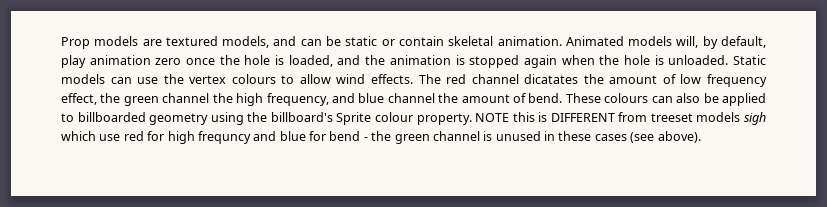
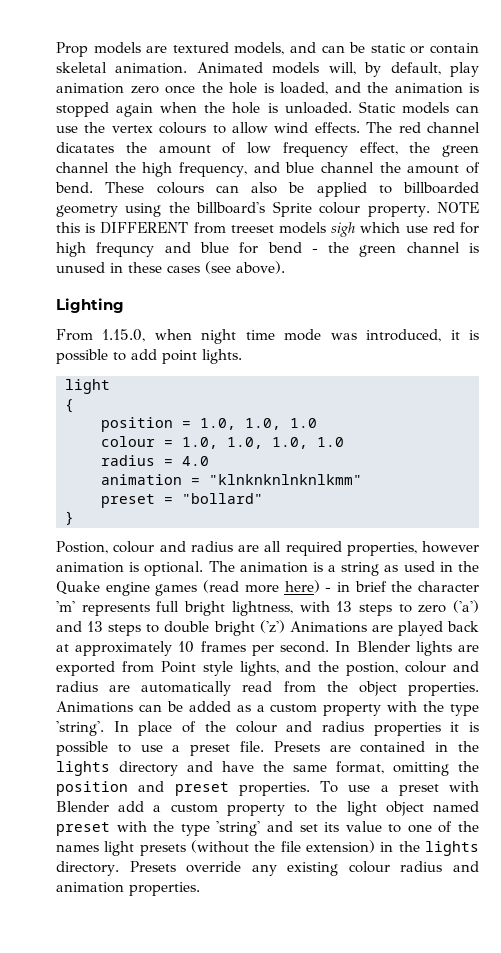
+ Lighting
+ From 1.15.0, when night time mode was introduced, it is possible to add point lights.
+ light
+ {
+ position = 1.0, 1.0, 1.0
+ colour = 1.0, 1.0, 1.0, 1.0
+ radius = 4.0
+ animation = "klnknknlnknlkmm"
+ preset = "bollard"
+ }
+ Postion, colour and radius are all required properties, however animation is optional. The animation is a string as used in the Quake engine games (read more here) - in brief the character 'm' represents full bright lightness, with 13 steps to zero ('a') and 13 steps to double bright ('z') Animations are played back at approximately 10 frames per second. In Blender lights are exported from Point style lights, and the postion, colour and radius are automatically read from the object properties. Animations can be added as a custom property with the type 'string'. In place of the colour and radius properties it is possible to use a preset file. Presets are contained in the lights directory and have the same format, omitting the position and preset properties. To use a preset with Blender add a custom property to the light object named preset with the type 'string' and set its value to one of the names light presets (without the file extension) in the lights directory. Presets override any existing colour radius and animation properties.

